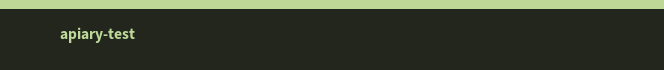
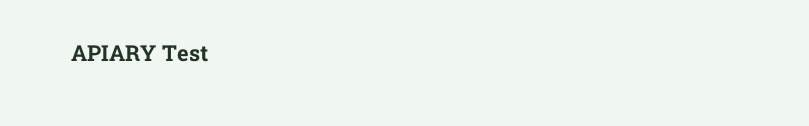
- apiary-test
+ APIARY Test

